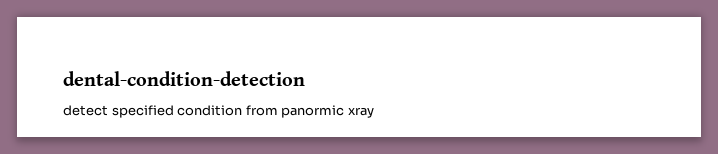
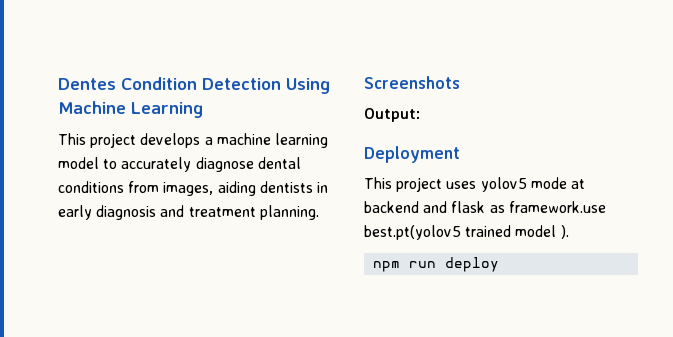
- dental-condition-detection
- detect specified condition from panormic xray
+ Dentes Condition Detection Using Machine Learning
+ This project develops a machine learning model to accurately diagnose dental conditions from images, aiding dentists in early diagnosis and treatment planning.
+ Screenshots
+ Output:
+ Deployment
+ This project uses yolov5 mode at backend and flask as framework.use best.pt(yolov5 trained model ).
+ npm run deploy

